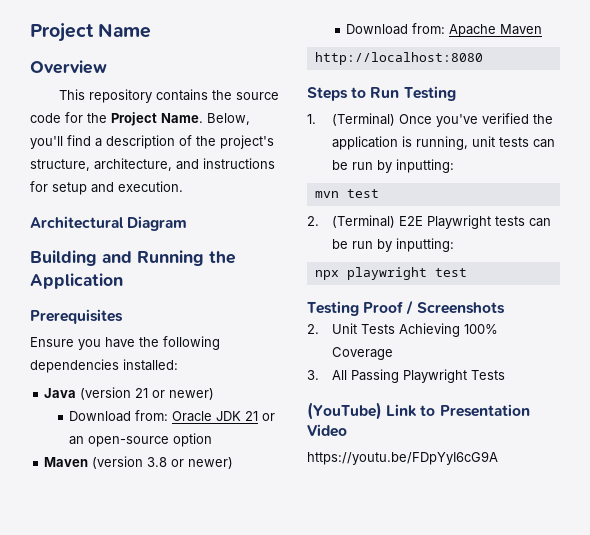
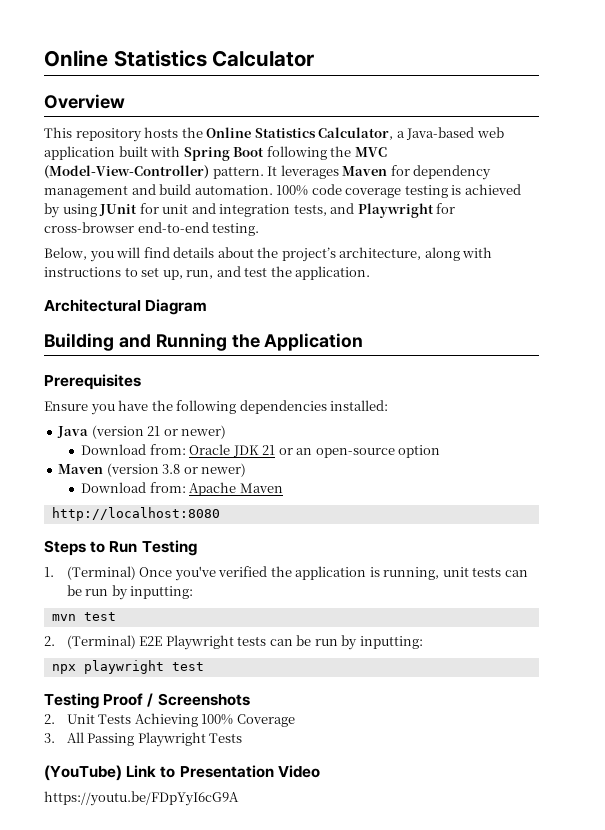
- Project Name
+ Online Statistics Calculator
- This repository contains the source code for the Project Name. Below, you'll find a description of the project's structure, architecture, and instructions for setup and execution.
+ This repository hosts the Online Statistics Calculator, a Java-based web application built with Spring Boot following the MVC (Model-View-Controller) pattern. It leverages Maven for dependency management and build automation. 100% code coverage testing is achieved by using JUnit for unit and integration tests, and Playwright for cross-browser end-to-end testing.
+ Below, you will find details about the project’s architecture, along with instructions to set up, run, and test the application.

